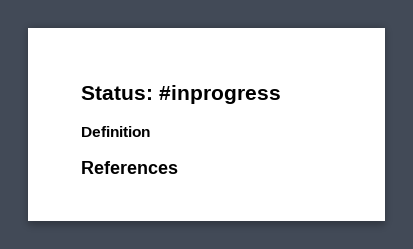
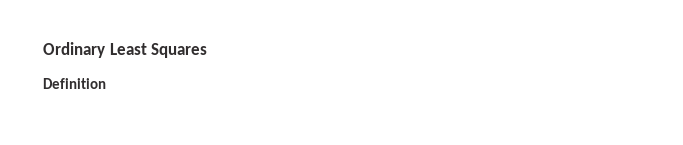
- Status: #inprogress
+ Ordinary Least Squares
- References

